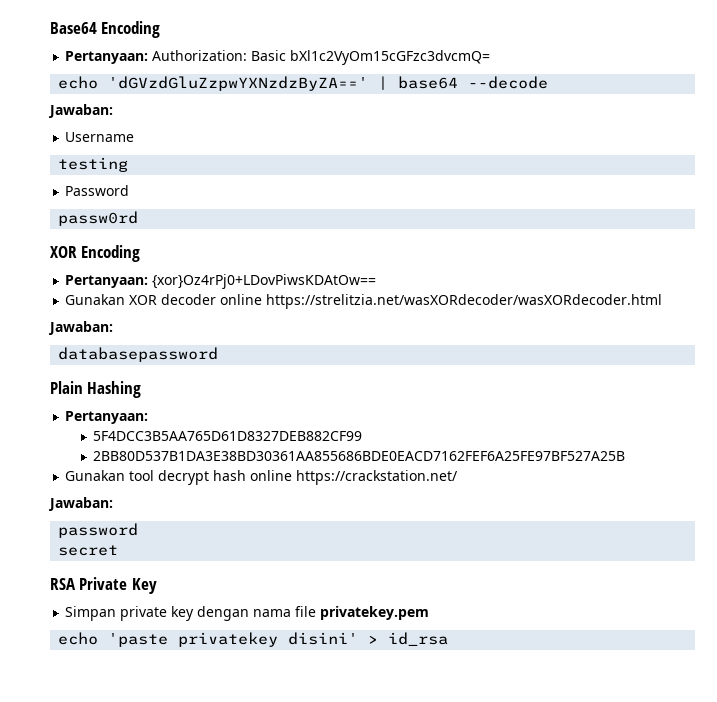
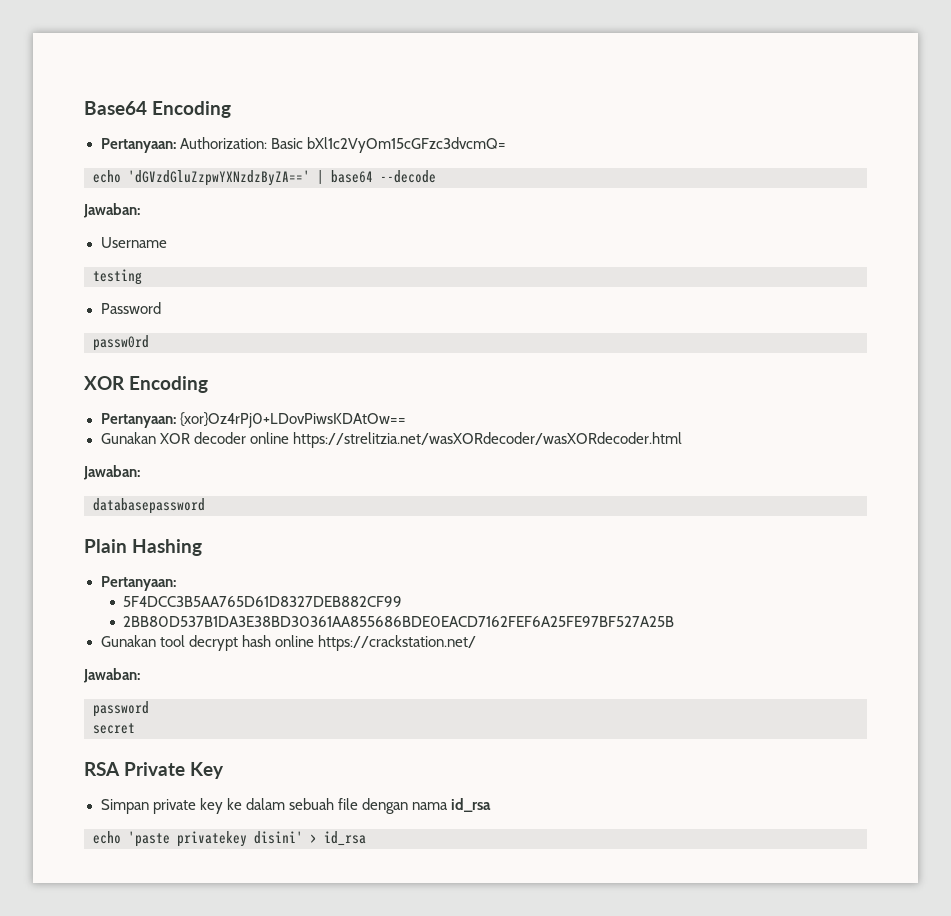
- Simpan private key dengan nama file privatekey.pem
+ Simpan private key ke dalam sebuah file dengan nama id_rsa

